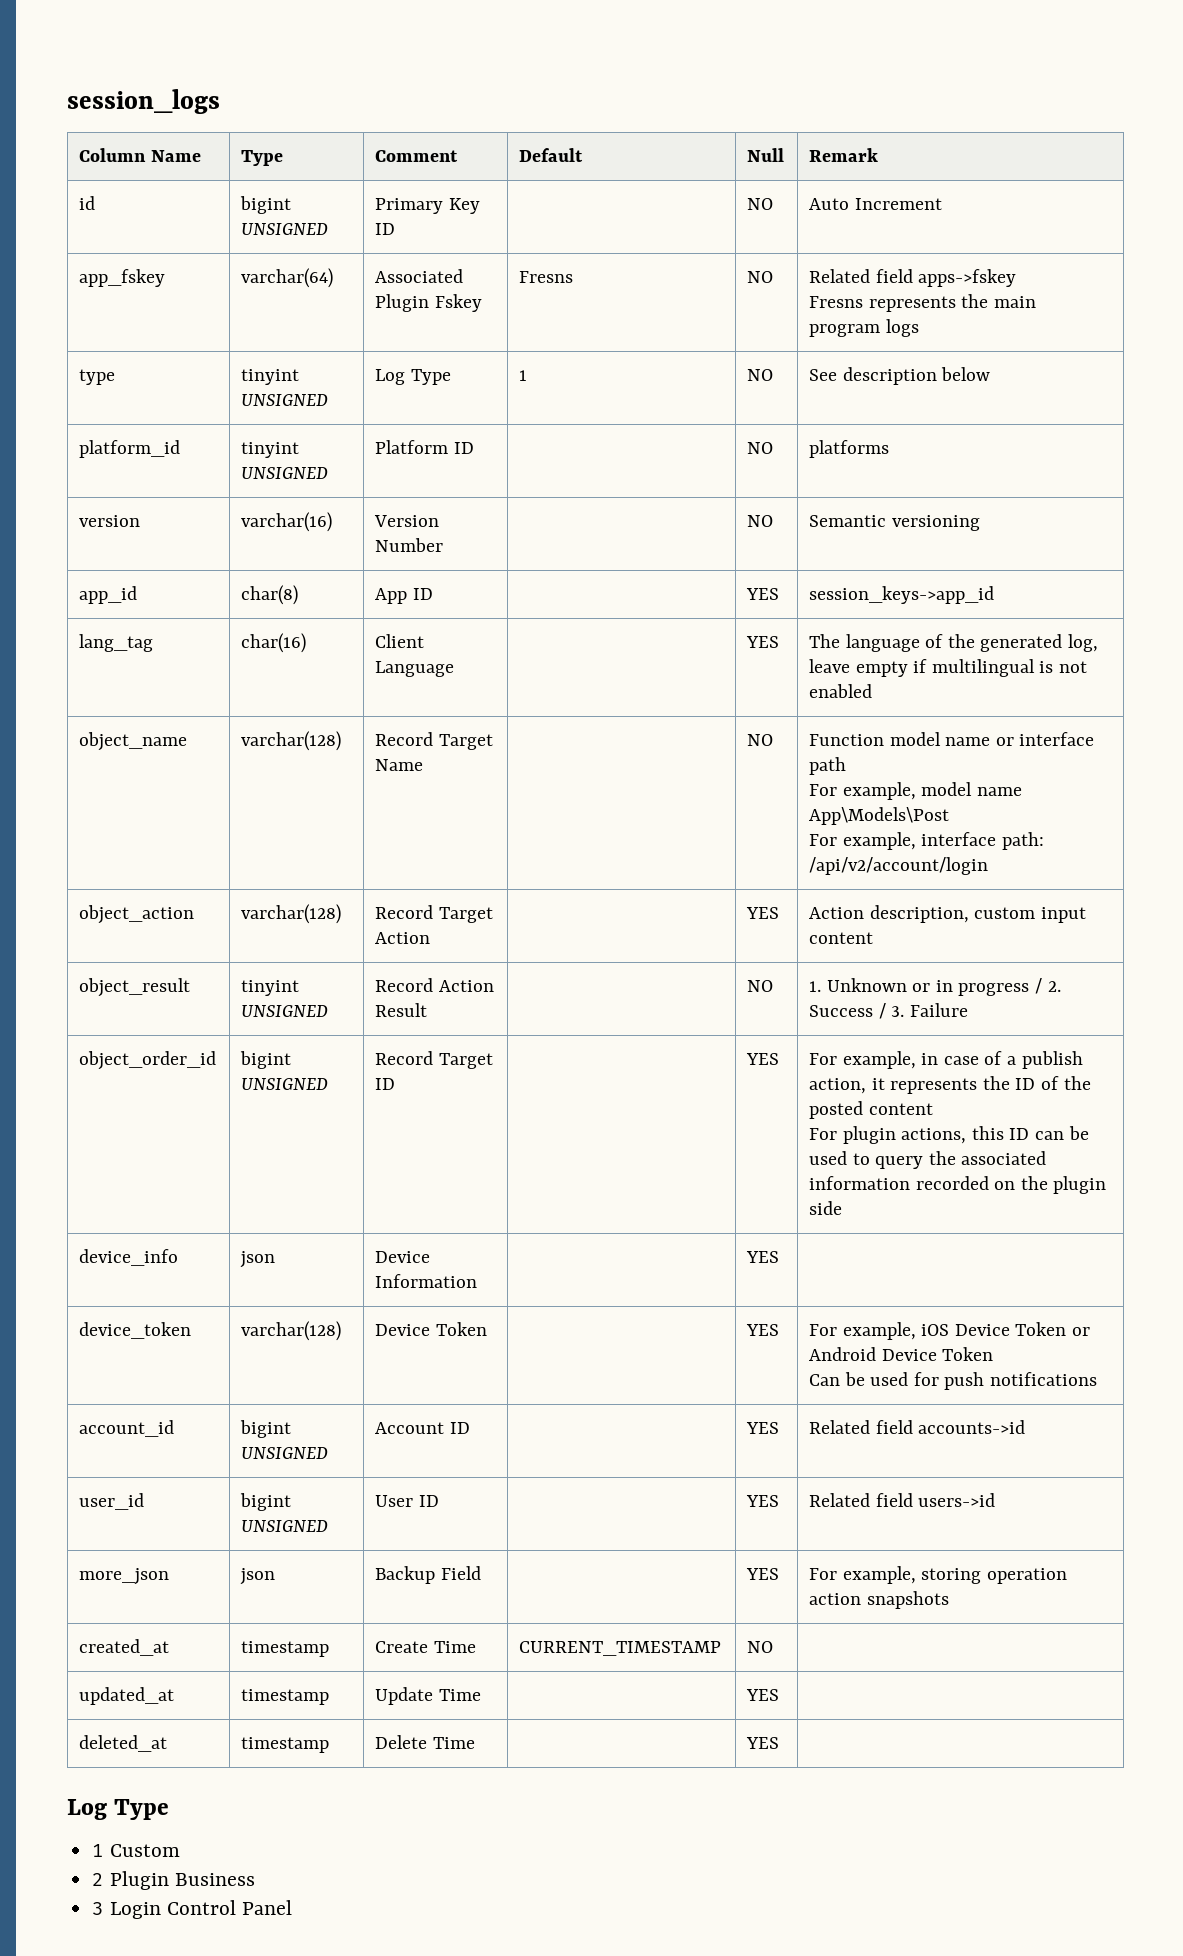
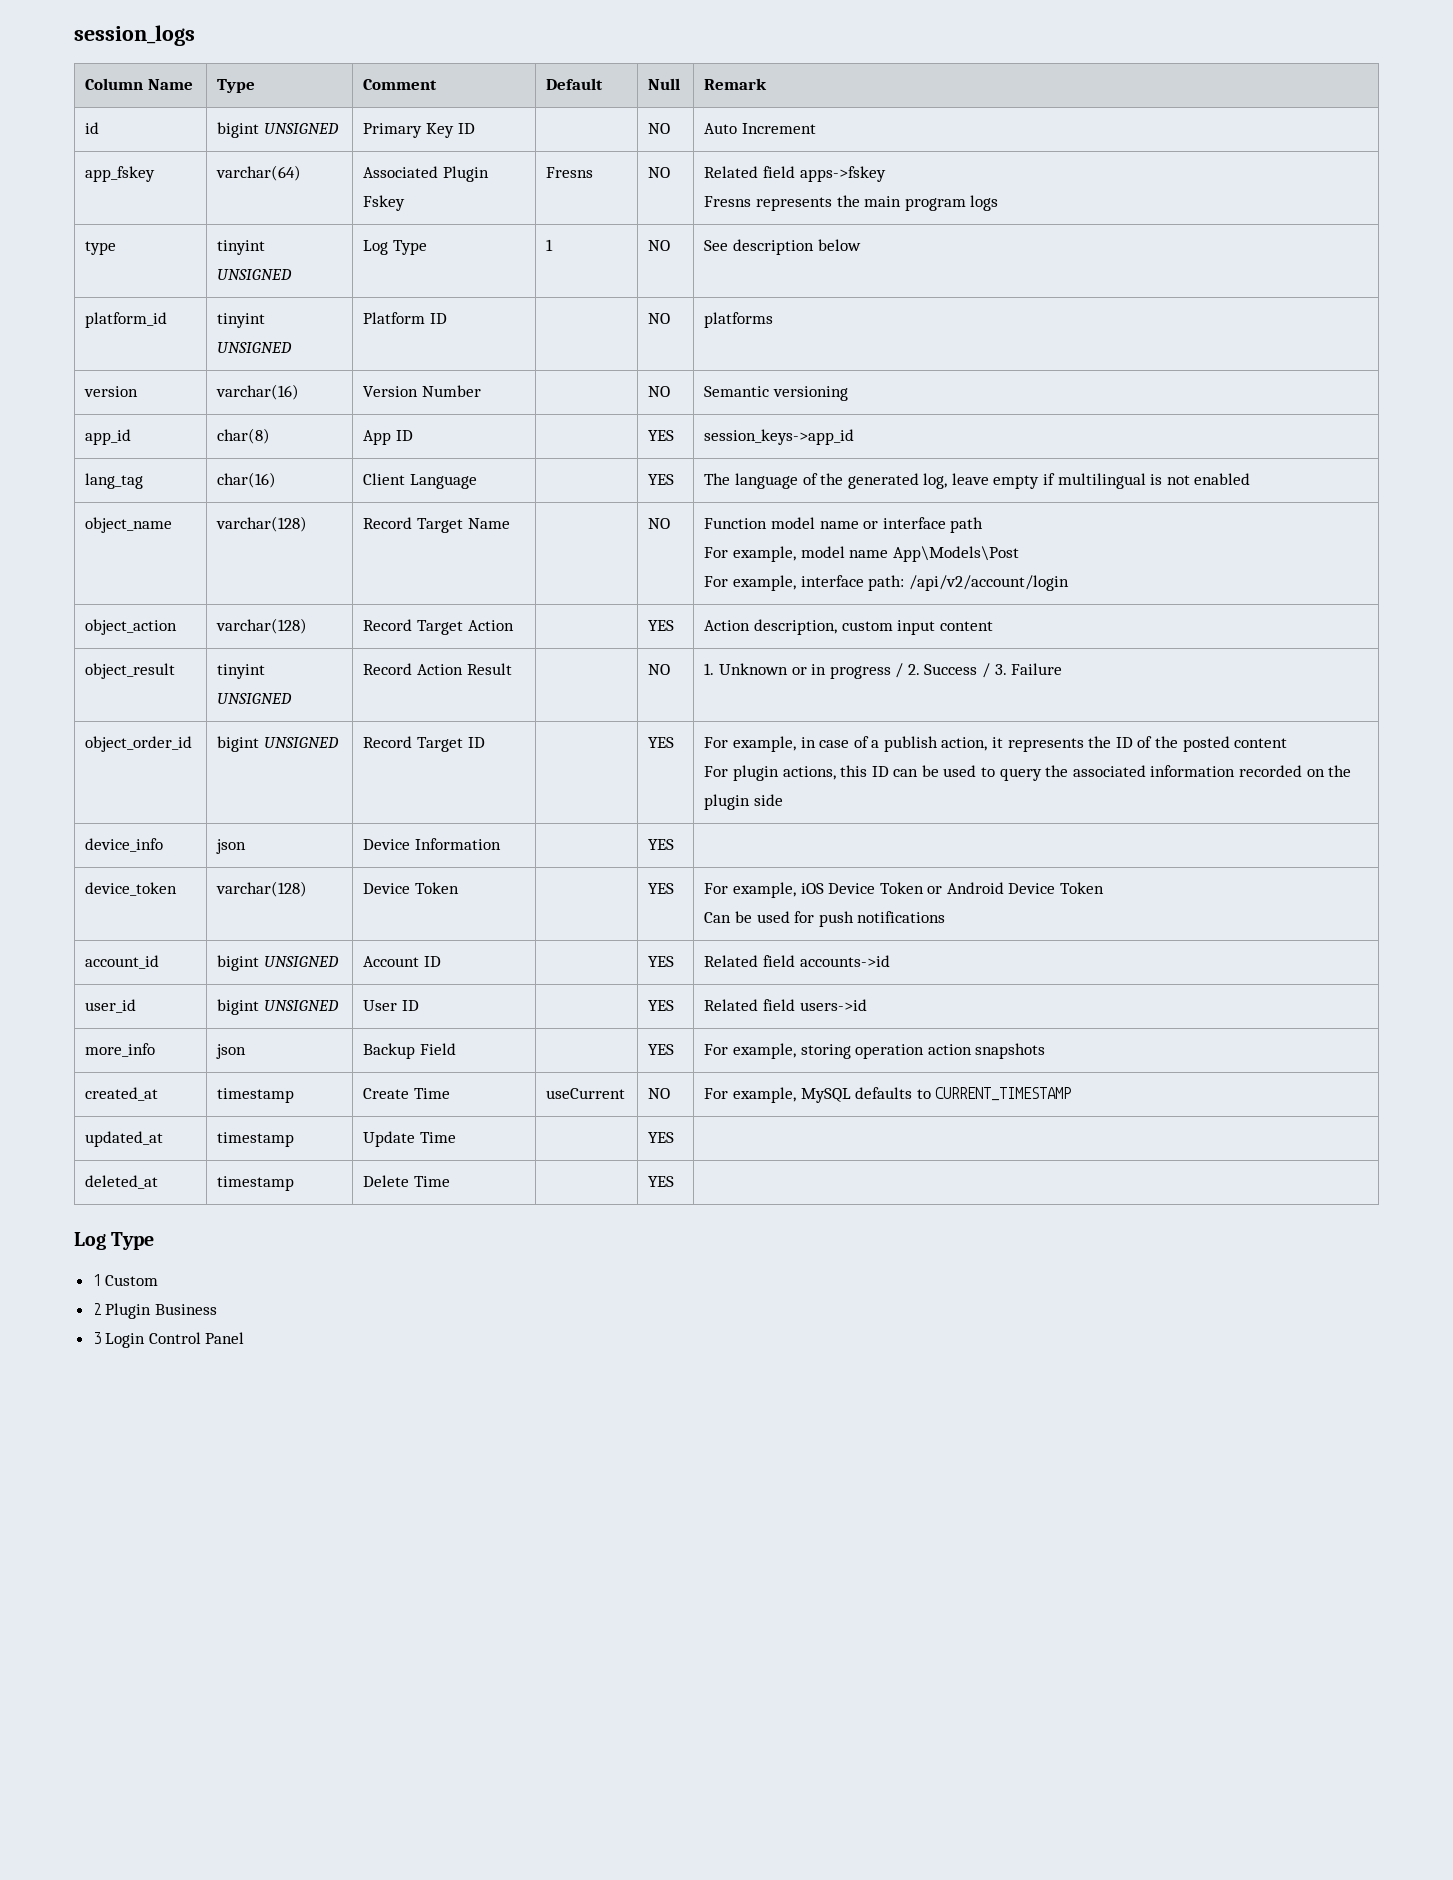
- more_json | json | Backup Field | | YES | For example, storing operation action snapshots
+ more_info | json | Backup Field | | YES | For example, storing operation action snapshots
- created_at | timestamp | Create Time | CURRENT_TIMESTAMP | NO |
+ created_at | timestamp | Create Time | useCurrent | NO | For example, MySQL defaults to CURRENT_TIMESTAMP

